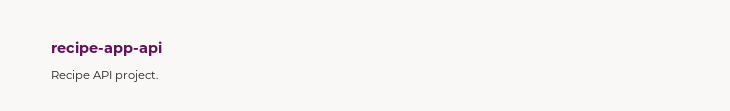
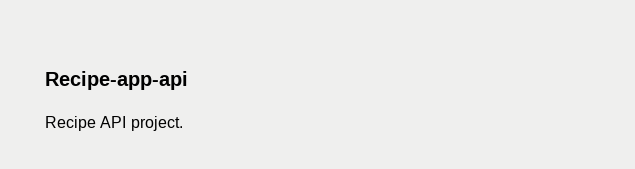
- recipe-app-api
+ Recipe-app-api

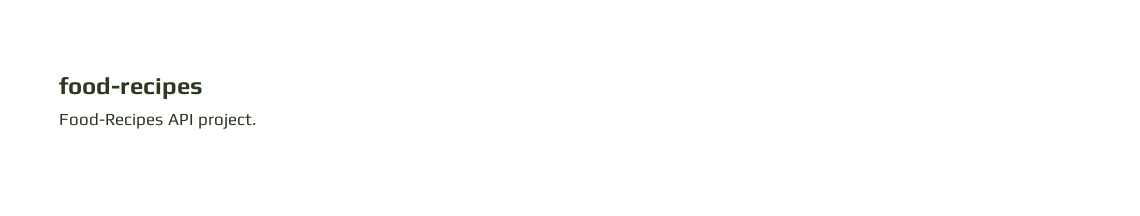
- Recipe-app-api
- Recipe API project.
+ food-recipes
+ Food-Recipes API project.

